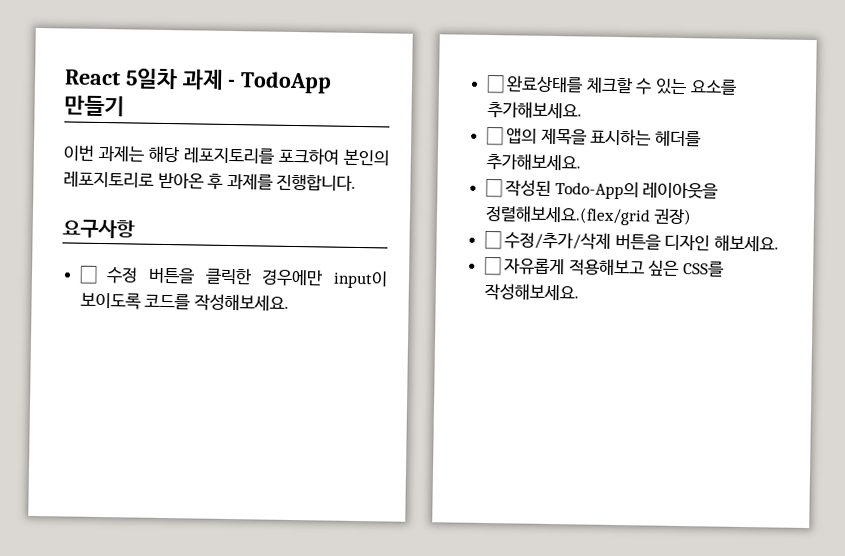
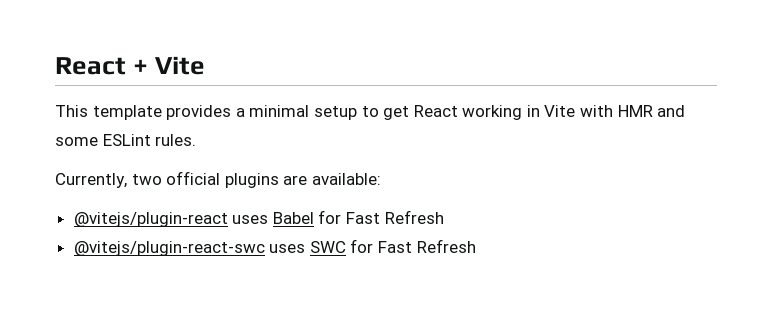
- React 5일차 과제 - TodoApp 만들기
- 이번 과제는 해당 레포지토리를 포크하여 본인의 레포지토리로 받아온 후 과제를 진행합니다.
- 요구사항
- ☐ 수정 버튼을 클릭한 경우에만 input이 보이도록 코드를 작성해보세요.
- ☐ 완료상태를 체크할 수 있는 요소를 추가해보세요.
- ☐ 앱의 제목을 표시하는 헤더를 추가해보세요.
- ☐ 작성된 Todo-App의 레이아웃을 정렬해보세요.(flex/grid 권장)
- ☐ 수정/추가/삭제 버튼을 디자인 해보세요.
- ☐ 자유롭게 적용해보고 싶은 CSS를 작성해보세요.
+ React + Vite
+ This template provides a minimal setup to get React working in Vite with HMR and some ESLint rules.
+ Currently, two official plugins are available:
+ @vitejs/plugin-react uses Babel for Fast Refresh
+ @vitejs/plugin-react-swc uses SWC for Fast Refresh

